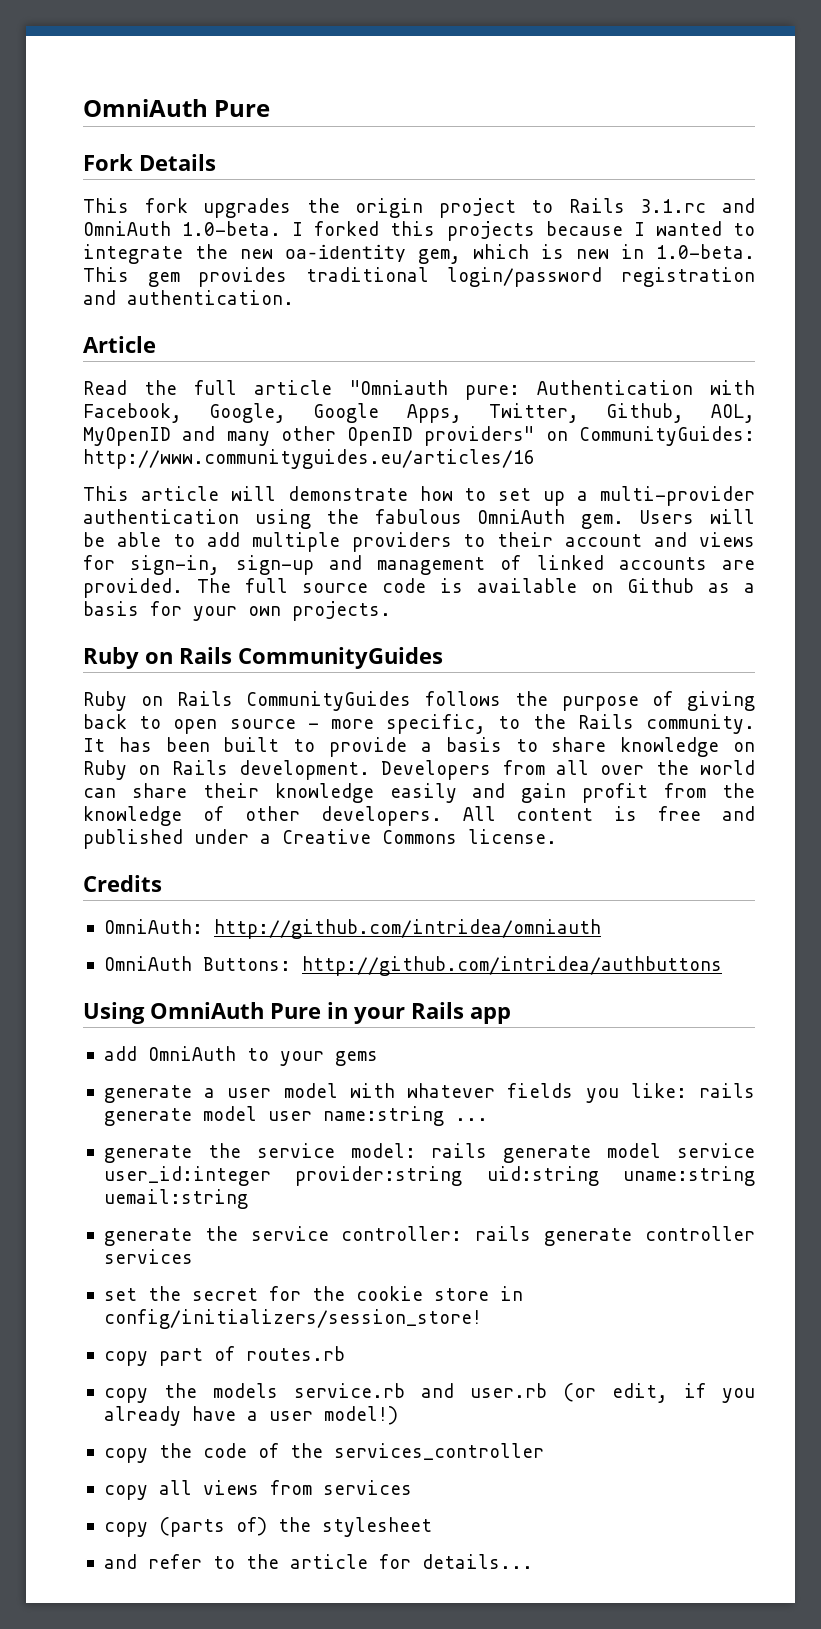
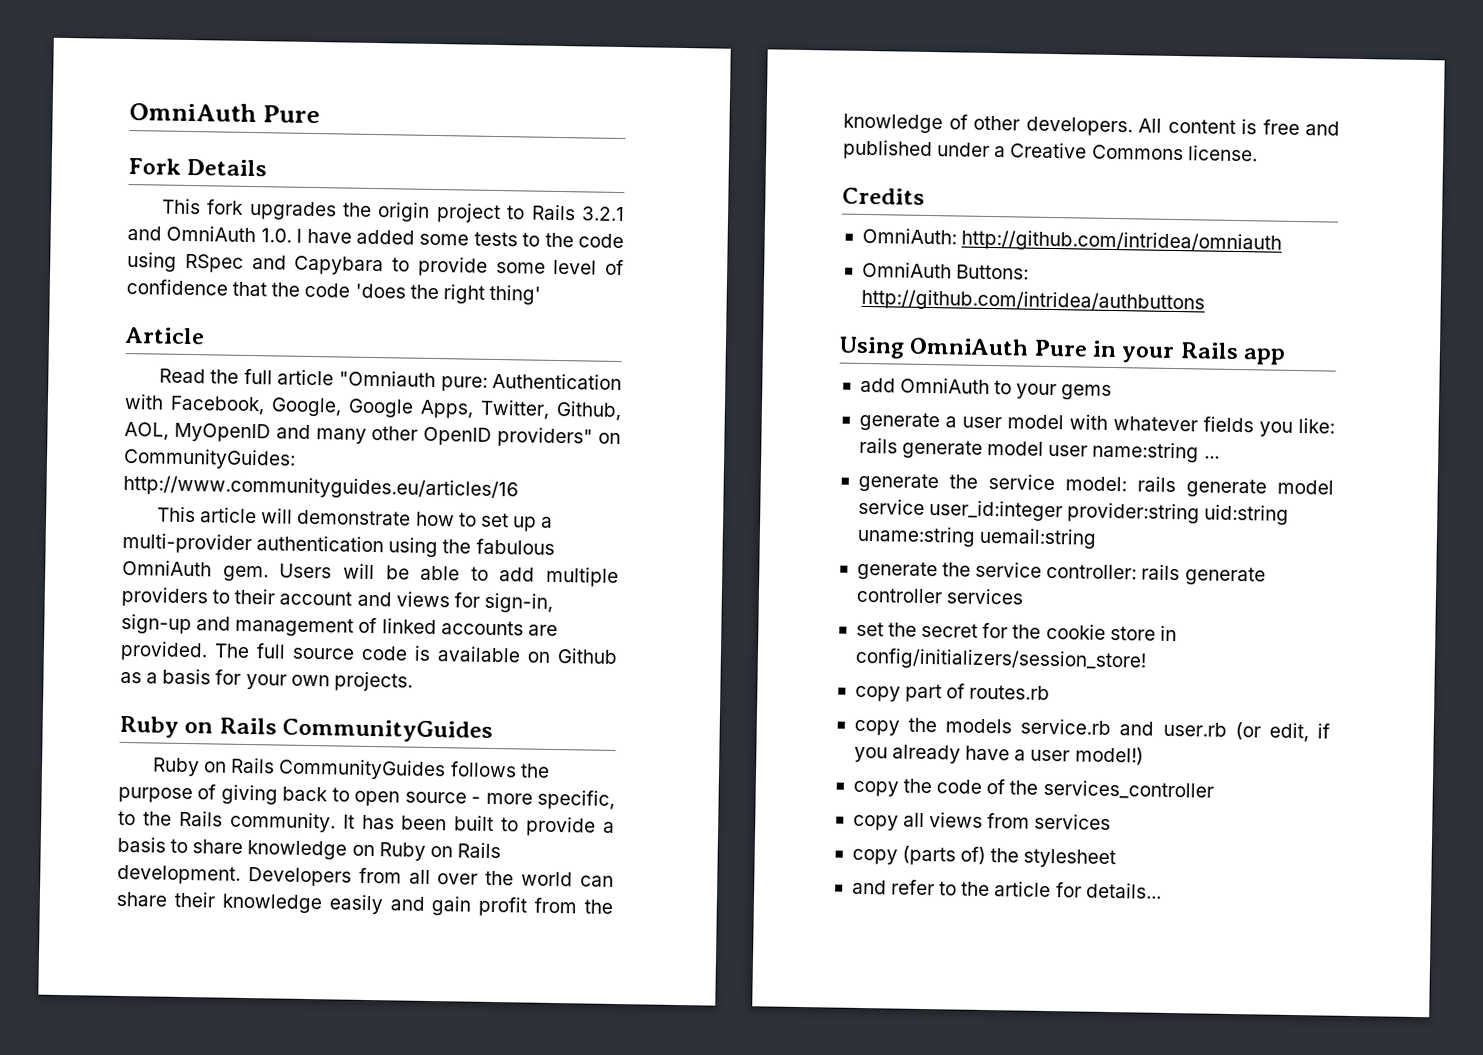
- This fork upgrades the origin project to Rails 3.1.rc and OmniAuth 1.0-beta. I forked this projects because I wanted to integrate the new oa-identity gem, which is new in 1.0-beta. This gem provides traditional login/password registration and authentication.
+ This fork upgrades the origin project to Rails 3.2.1 and OmniAuth 1.0. I have added some tests to the code using RSpec and Capybara to provide some level of confidence that the code 'does the right thing'

